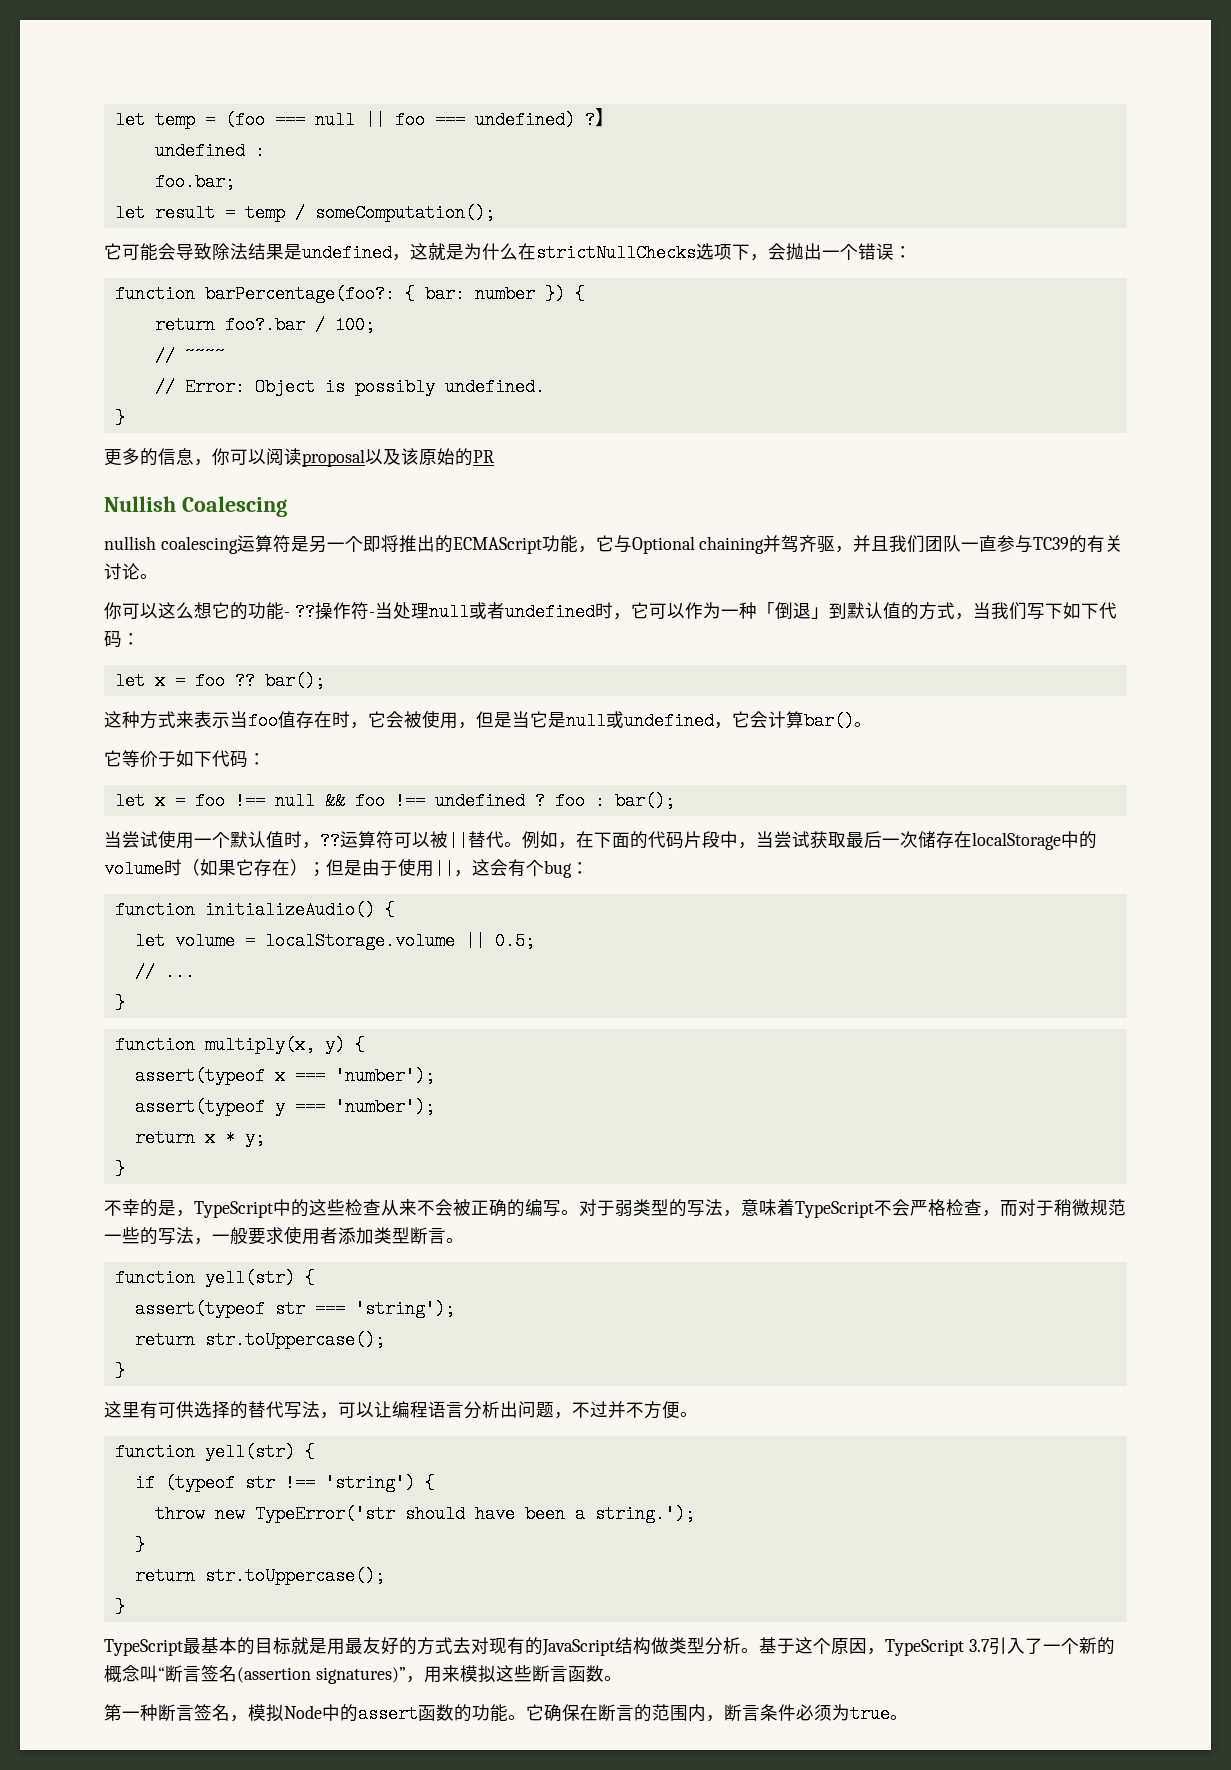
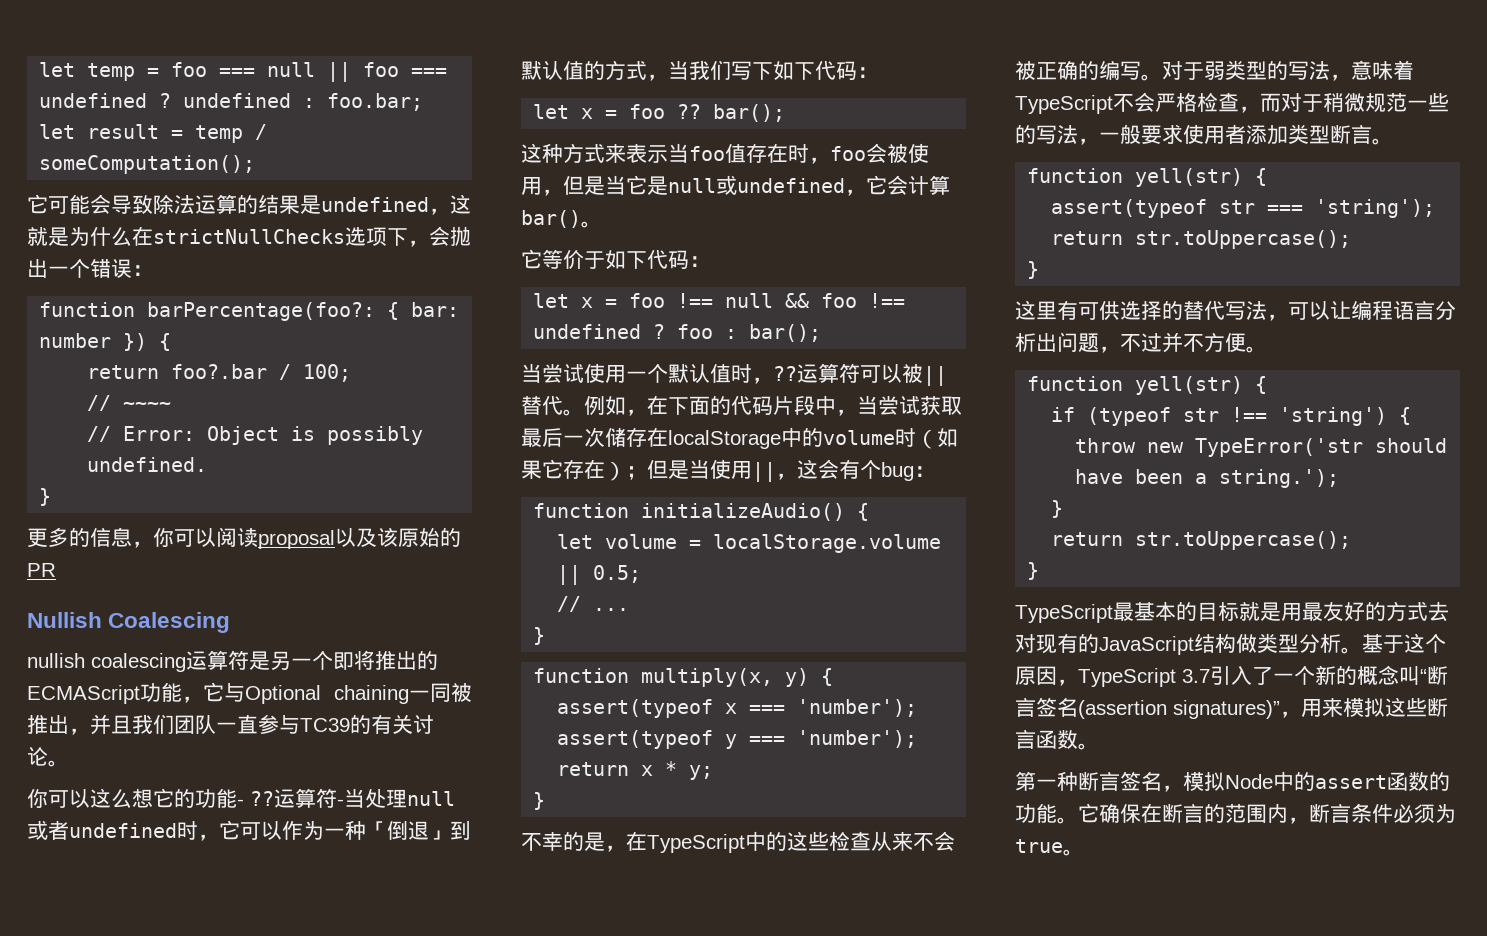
- let temp = (foo === null || foo === undefined) ?】
- undefined :
- foo.bar;
+ let temp = foo === null || foo === undefined ? undefined : foo.bar;
- 它可能会导致除法结果是undefined，这就是为什么在strictNullChecks选项下，会抛出一个错误：
+ 它可能会导致除法运算的结果是undefined，这就是为什么在strictNullChecks选项下，会抛出一个错误：
- nullish coalescing运算符是另一个即将推出的ECMAScript功能，它与Optional chaining并驾齐驱，并且我们团队一直参与TC39的有关讨论。
+ nullish coalescing运算符是另一个即将推出的ECMAScript功能，它与Optional chaining一同被推出，并且我们团队一直参与TC39的有关讨论。
- 操作符-当处理null或者undefined时，它可以作为一种「倒退」到默认值的方式，当我们写下如下代码：
+ 运算符-当处理null或者undefined时，它可以作为一种「倒退」到默认值的方式，当我们写下如下代码：
- 这种方式来表示当foo值存在时，它会被使用，但是当它是null或undefined，它会计算bar()。
+ 这种方式来表示当foo值存在时，foo会被使用，但是当它是null或undefined，它会计算bar()。
- 例如，在下面的代码片段中，当尝试获取最后一次储存在localStorage中的volume时（如果它存在）；但是由于使用||，这会有个bug：
+ 例如，在下面的代码片段中，当尝试获取最后一次储存在localStorage中的volume时（如果它存在）；但是当使用||，这会有个bug：
- 不幸的是，TypeScript中的这些检查从来不会被正确的编写。
+ 不幸的是，在TypeScript中的这些检查从来不会被正确的编写。

